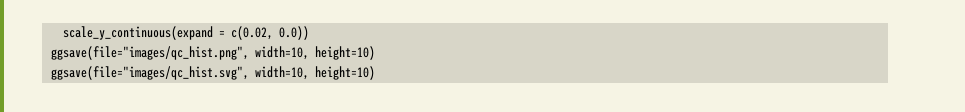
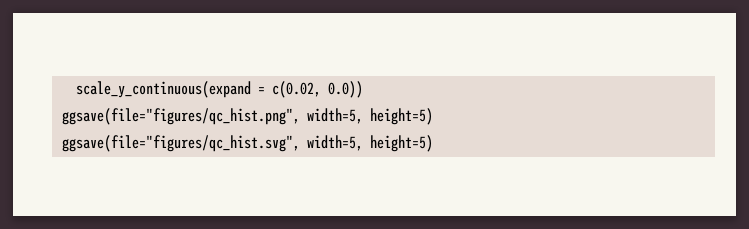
- ggsave(file="images/qc_hist.png", width=10, height=10)
- ggsave(file="images/qc_hist.svg", width=10, height=10)
+ ggsave(file="figures/qc_hist.png", width=5, height=5)
+ ggsave(file="figures/qc_hist.svg", width=5, height=5)

